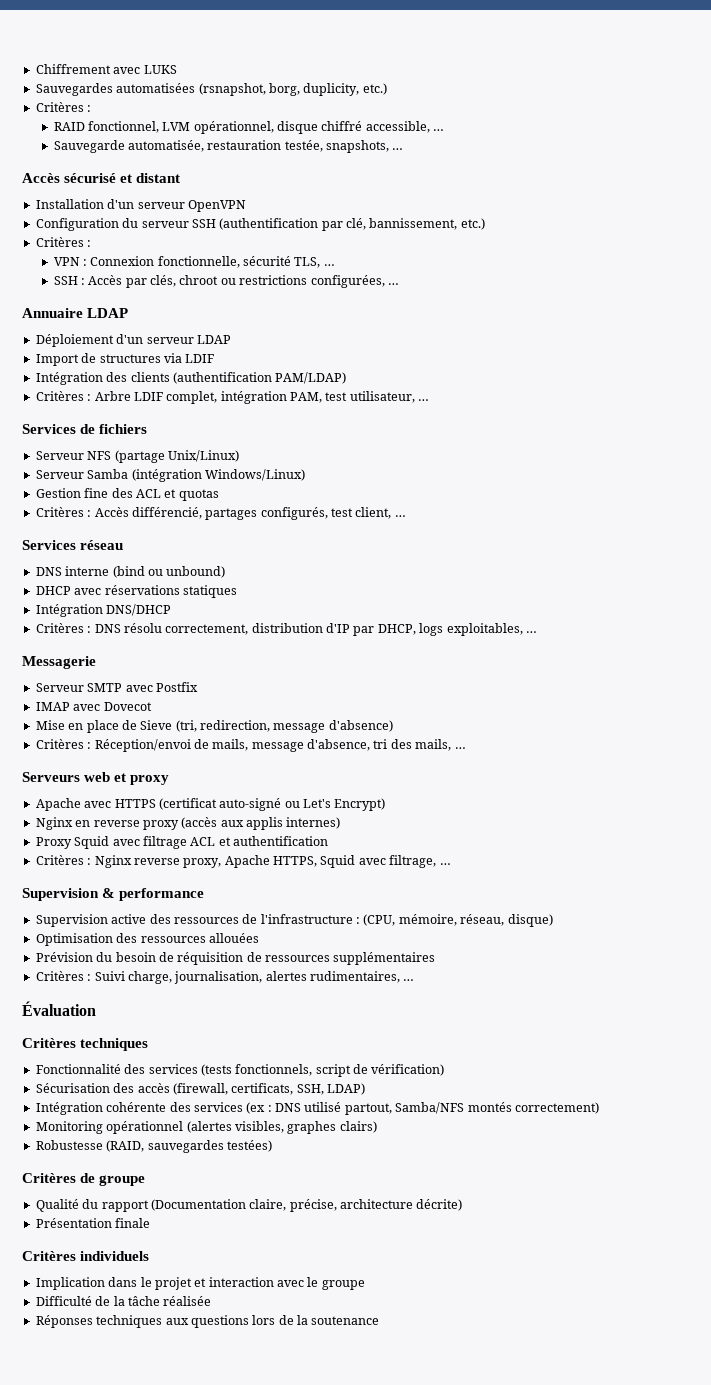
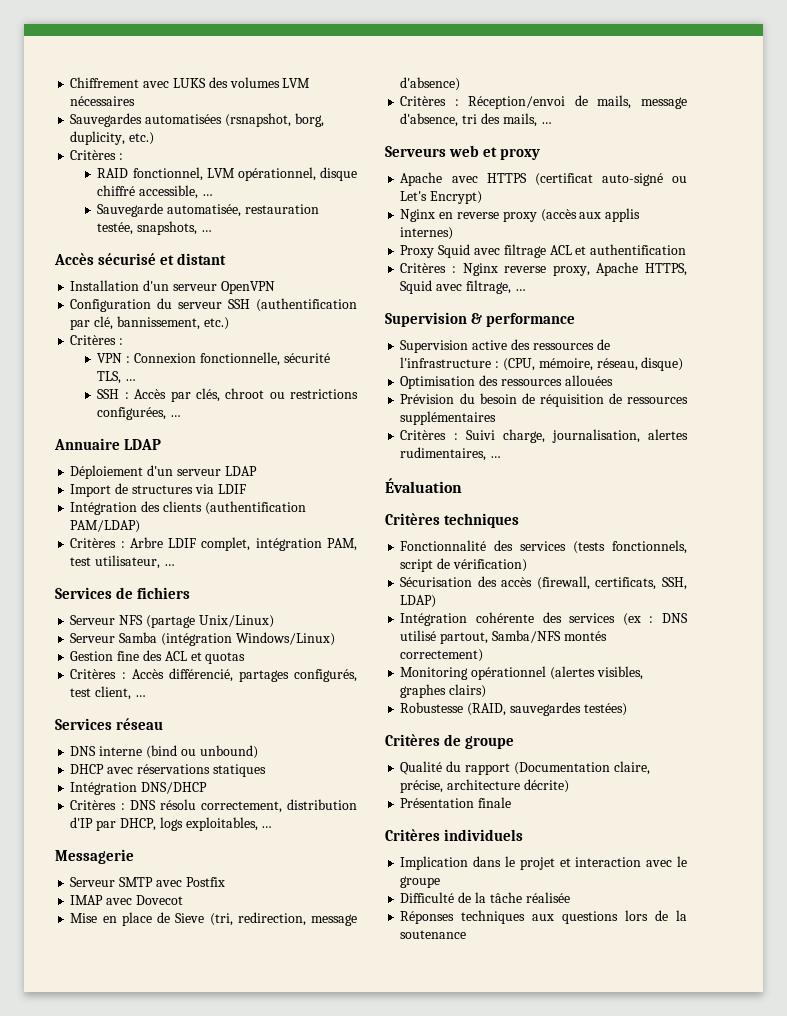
- Chiffrement avec LUKS
+ Chiffrement avec LUKS des volumes LVM nécessaires

